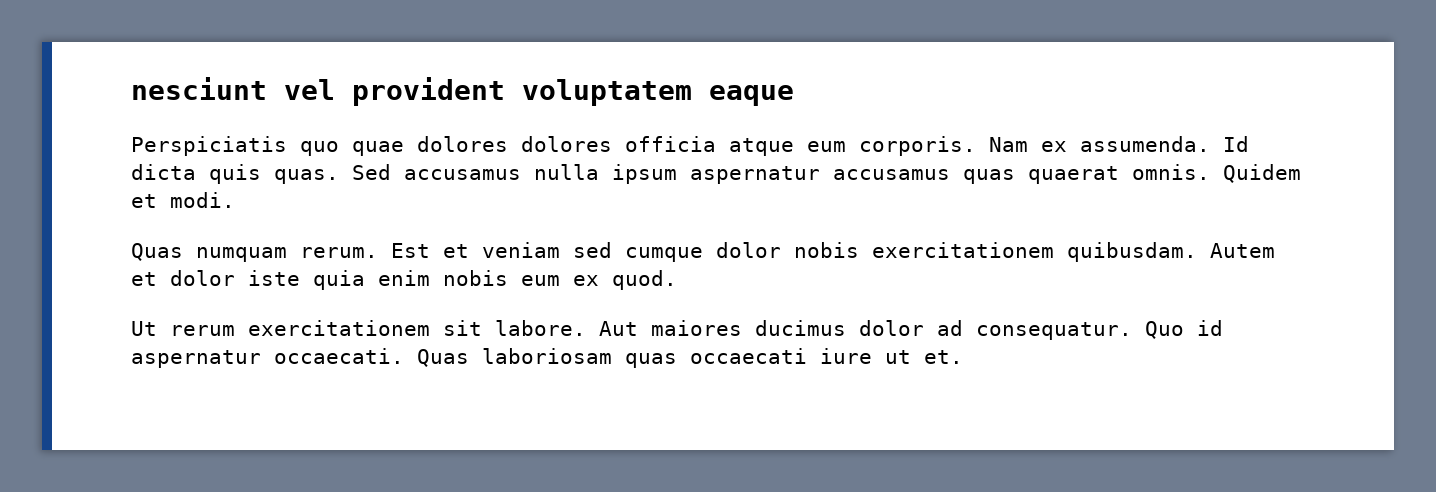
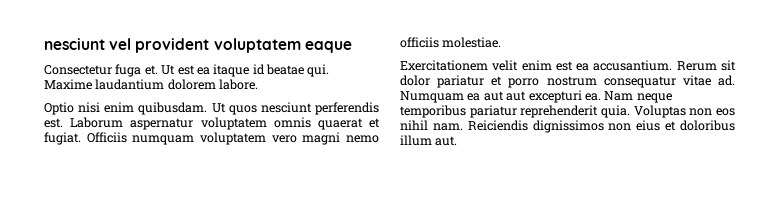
- Perspiciatis quo quae dolores dolores officia atque eum corporis. Nam ex assumenda. Id dicta quis quas. Sed accusamus nulla ipsum aspernatur accusamus quas quaerat omnis. Quidem et modi.
- Quas numquam rerum. Est et veniam sed cumque dolor nobis exercitationem quibusdam. Autem et dolor iste quia enim nobis eum ex quod.
- Ut rerum exercitationem sit labore. Aut maiores ducimus dolor ad consequatur. Quo id aspernatur occaecati. Quas laboriosam quas occaecati iure ut et.
+ Consectetur fuga et. Ut est ea itaque id beatae qui. Maxime laudantium dolorem labore.
+ Optio nisi enim quibusdam. Ut quos nesciunt perferendis est. Laborum aspernatur voluptatem omnis quaerat et fugiat. Officiis numquam voluptatem vero magni nemo officiis molestiae.
+ Exercitationem velit enim est ea accusantium. Rerum sit dolor pariatur et porro nostrum consequatur vitae ad. Numquam ea aut aut excepturi ea. Nam neque temporibus pariatur reprehenderit quia. Voluptas non eos nihil nam. Reiciendis dignissimos non eius et doloribus illum aut.

